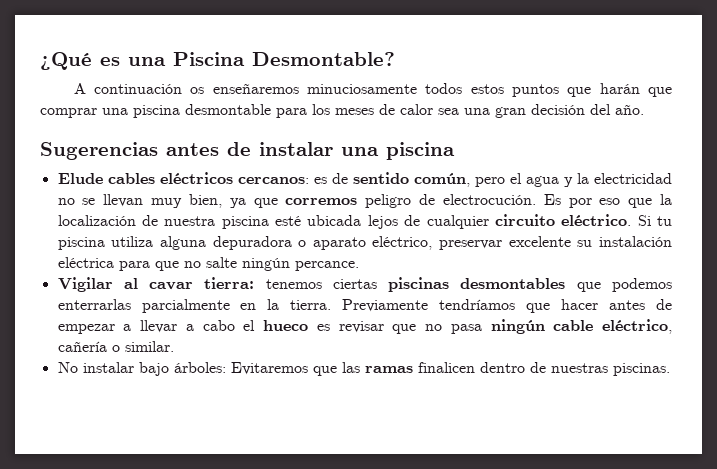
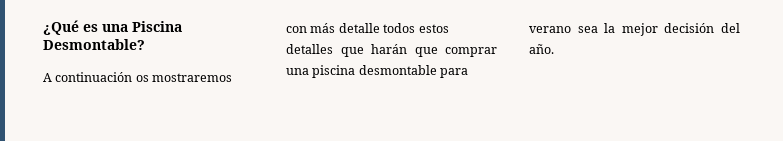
- A continuación os enseñaremos minuciosamente todos estos puntos que harán que comprar una piscina desmontable para los meses de calor sea una gran decisión del año.
- Sugerencias antes de instalar una piscina
- Elude cables eléctricos cercanos: es de sentido común, pero el agua y la electricidad no se llevan muy bien, ya que corremos peligro de electrocución. Es por eso que la localización de nuestra piscina esté ubicada lejos de cualquier circuito eléctrico. Si tu piscina utiliza alguna depuradora o aparato eléctrico, preservar excelente su instalación eléctrica para que no salte ningún percance.
- Vigilar al cavar tierra: tenemos ciertas piscinas desmontables que podemos enterrarlas parcialmente en la tierra. Previamente tendríamos que hacer antes de empezar a llevar a cabo el hueco es revisar que no pasa ningún cable eléctrico, cañería o similar.
- No instalar bajo árboles: Evitaremos que las ramas finalicen dentro de nuestras piscinas.
+ A continuación os mostraremos con más detalle todos estos detalles que harán que comprar una piscina desmontable para verano sea la mejor decisión del año.

